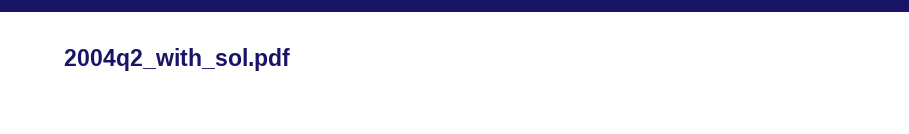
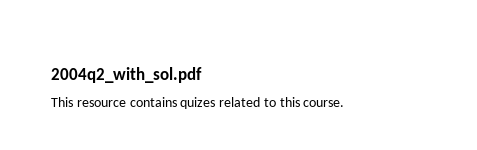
+ This resource contains quizes related to this course.

